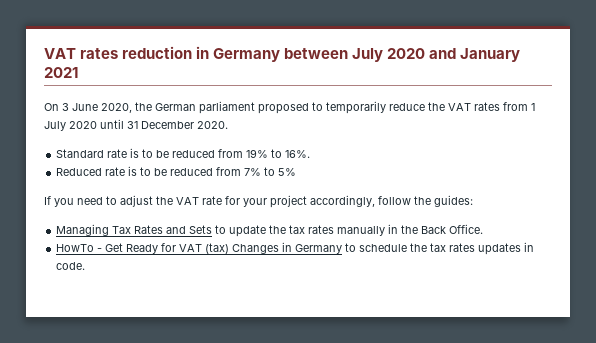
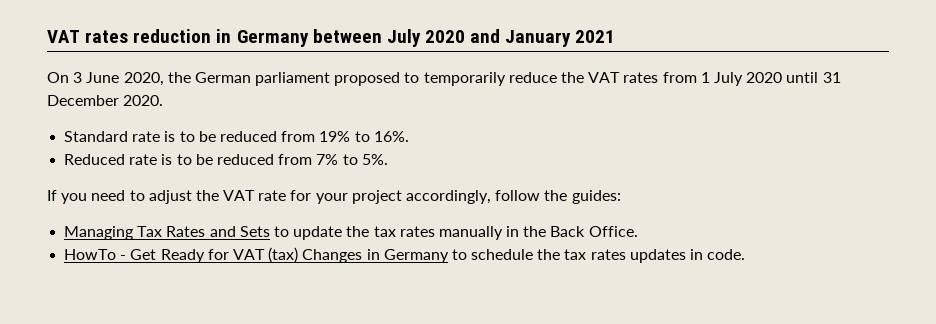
- Reduced rate is to be reduced from 7% to 5%
+ Reduced rate is to be reduced from 7% to 5%.

